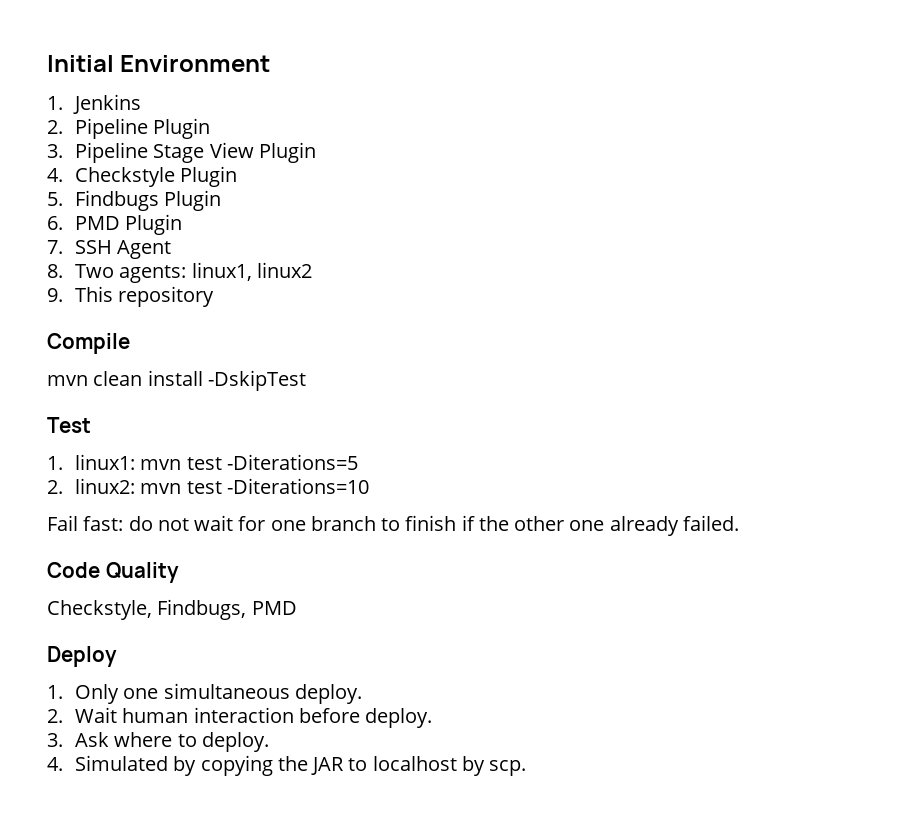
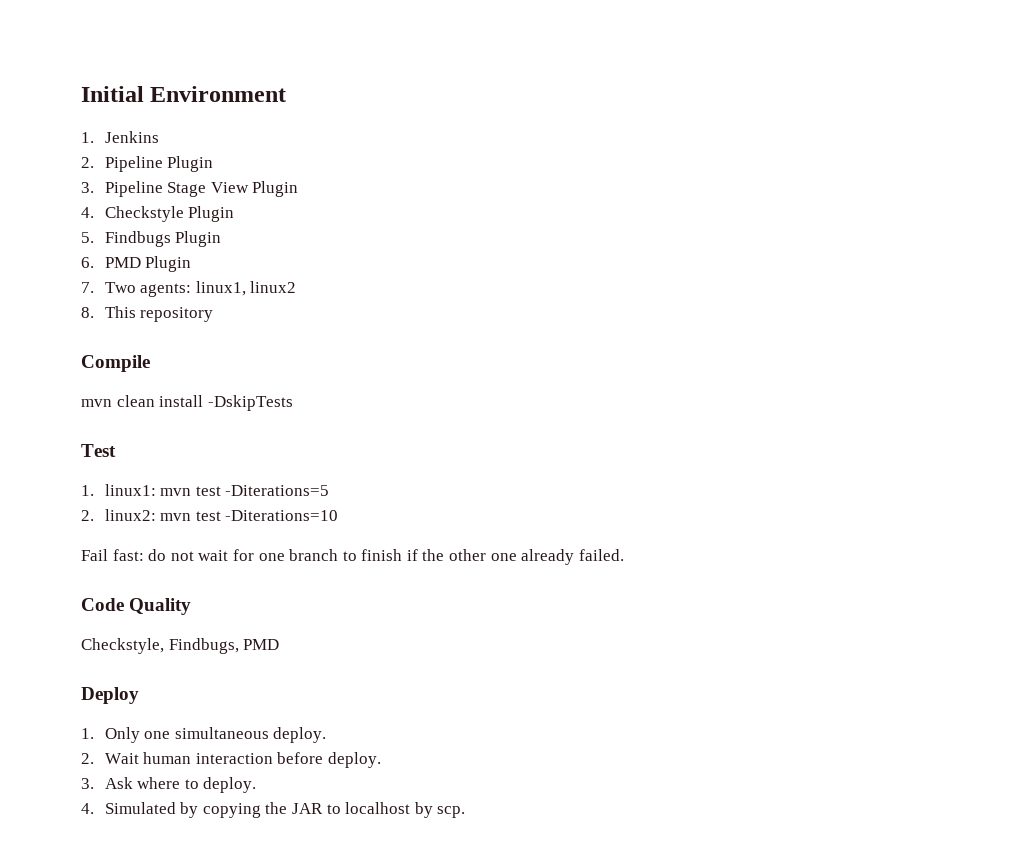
- 7. SSH Agent
- 8. Two agents: linux1, linux2
+ 7. Two agents: linux1, linux2
- 9. This repository
+ 8. This repository
- mvn clean install -DskipTest
+ mvn clean install -DskipTests

